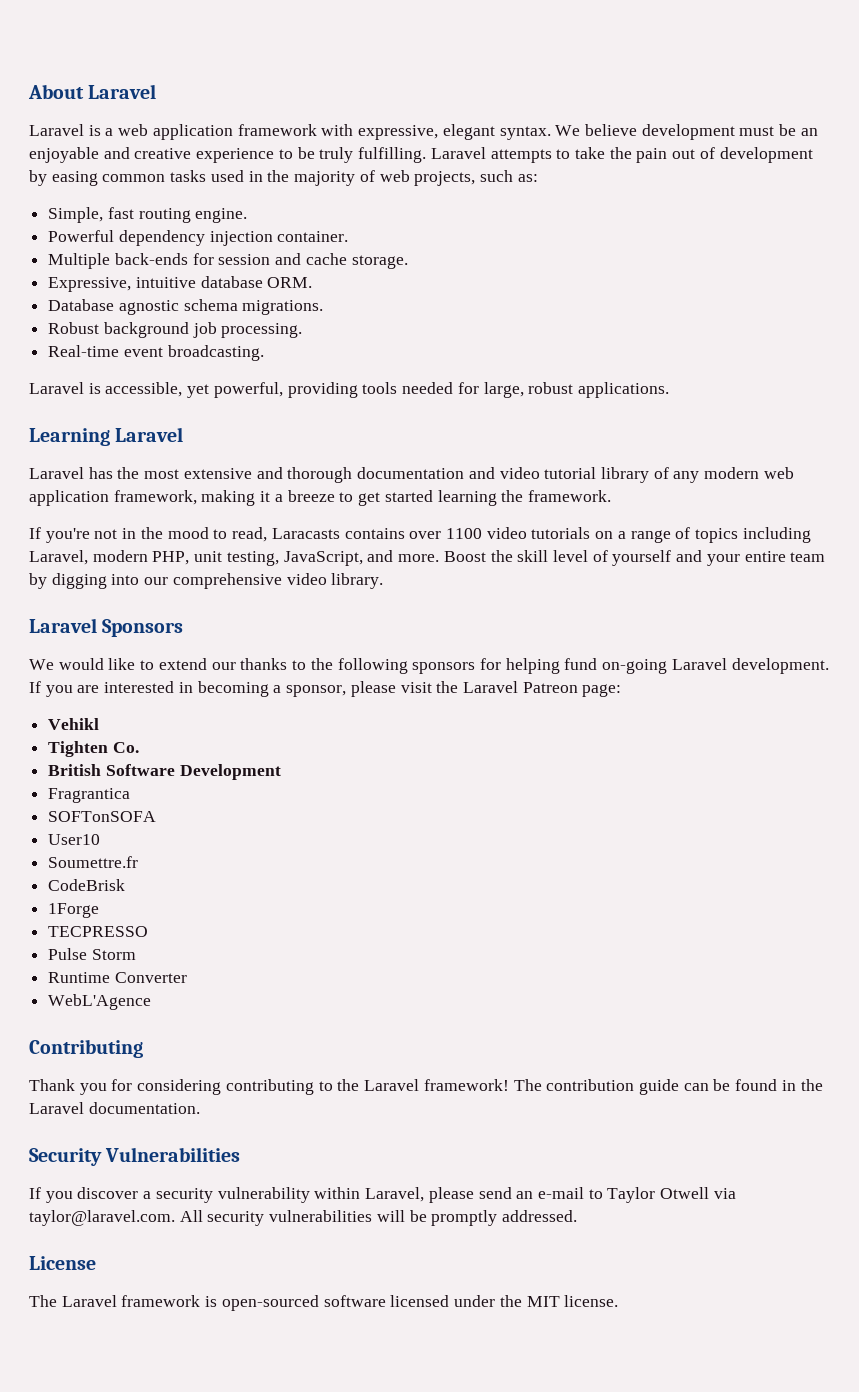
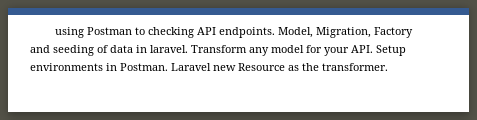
- About Laravel
- Laravel is a web application framework with expressive, elegant syntax. We believe development must be an enjoyable and creative experience to be truly fulfilling. Laravel attempts to take the pain out of development by easing common tasks used in the majority of web projects, such as:
- Simple, fast routing engine.
- Powerful dependency injection container.
- Multiple back-ends for session and cache storage.
- Expressive, intuitive database ORM.
- Database agnostic schema migrations.
- Robust background job processing.
- Real-time event broadcasting.
- Laravel is accessible, yet powerful, providing tools needed for large, robust applications.
- Learning Laravel
- Laravel has the most extensive and thorough documentation and video tutorial library of any modern web application framework, making it a breeze to get started learning the framework.
- If you're not in the mood to read, Laracasts contains over 1100 video tutorials on a range of topics including Laravel, modern PHP, unit testing, JavaScript, and more. Boost the skill level of yourself and your entire team by digging into our comprehensive video library.
- Laravel Sponsors
- We would like to extend our thanks to the following sponsors for helping fund on-going Laravel development. If you are interested in becoming a sponsor, please visit the Laravel Patreon page:
- Vehikl
- Tighten Co.
- British Software Development
- Fragrantica
- SOFTonSOFA
- User10
- Soumettre.fr
- CodeBrisk
- 1Forge
- TECPRESSO
- Pulse Storm
- Runtime Converter
- WebL'Agence
- Contributing
- Thank you for considering contributing to the Laravel framework! The contribution guide can be found in the Laravel documentation.
- Security Vulnerabilities
- If you discover a security vulnerability within Laravel, please send an e-mail to Taylor Otwell via taylor@laravel.com. All security vulnerabilities will be promptly addressed.
- License
- The Laravel framework is open-sourced software licensed under the MIT license.
+ using Postman to checking API endpoints. Model, Migration, Factory and seeding of data in laravel. Transform any model for your API. Setup environments in Postman. Laravel new Resource as the transformer.

